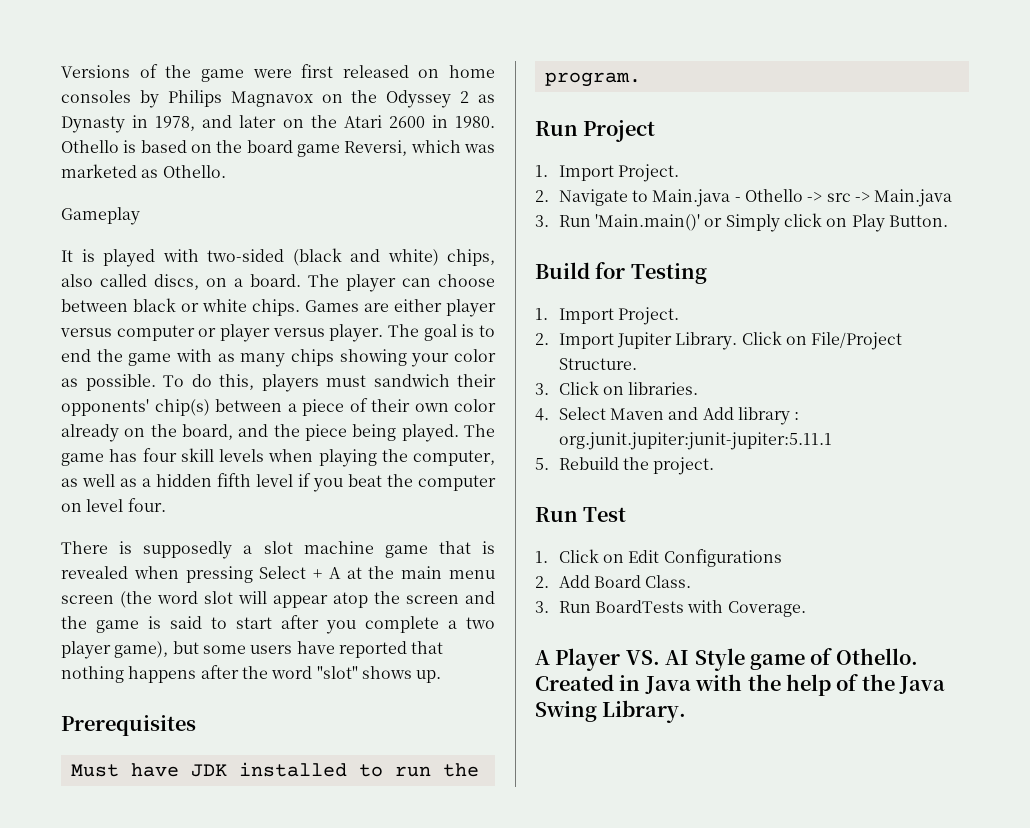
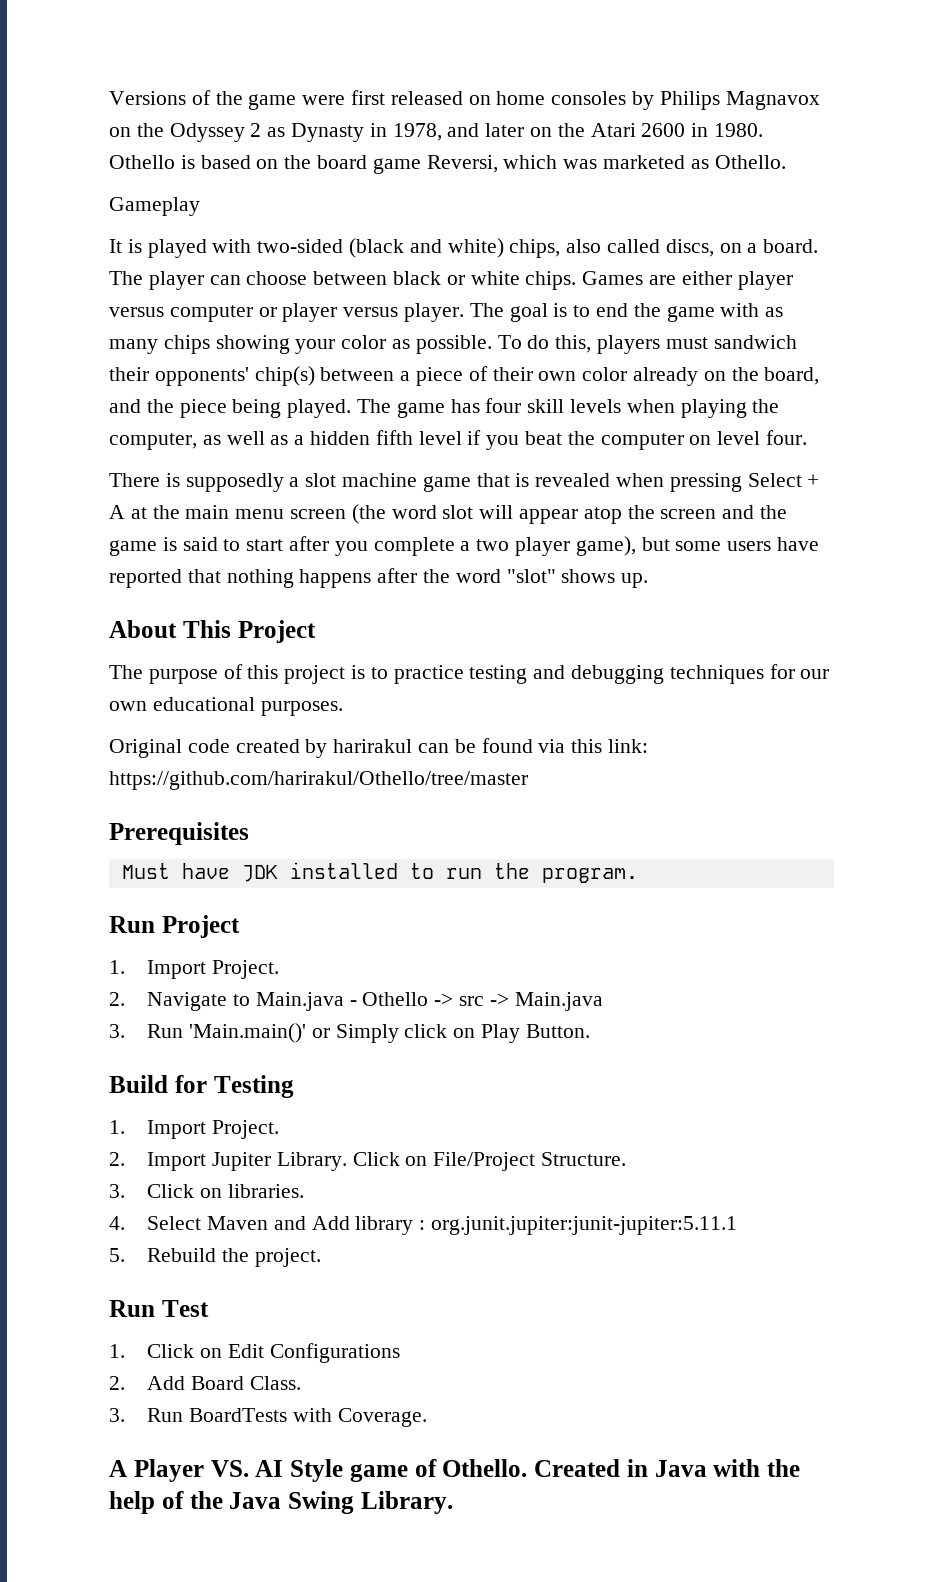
+ About This Project
+ The purpose of this project is to practice testing and debugging techniques for our own educational purposes.
+ Original code created by harirakul can be found via this link: https://github.com/harirakul/Othello/tree/master

